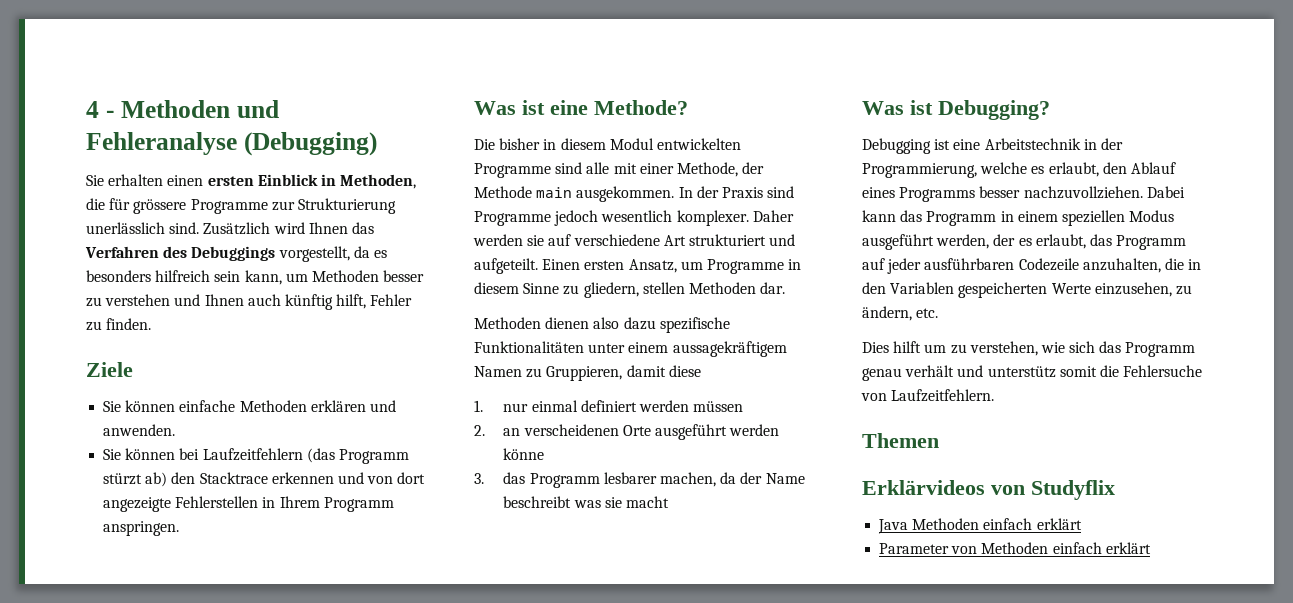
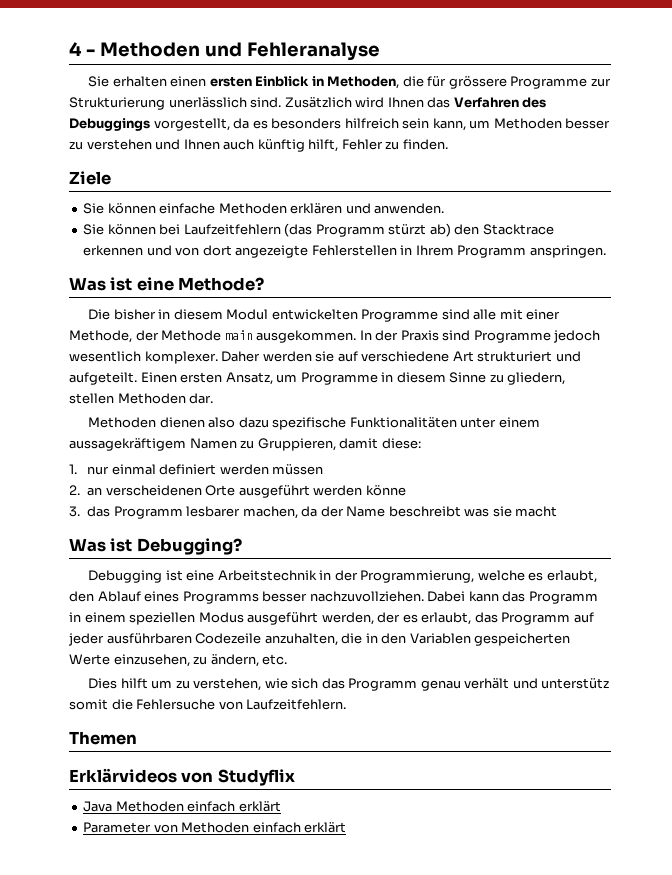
- 4 - Methoden und Fehleranalyse (Debugging)
+ 4 - Methoden und Fehleranalyse
- Methoden dienen also dazu spezifische Funktionalitäten unter einem aussagekräftigem Namen zu Gruppieren, damit diese
+ Methoden dienen also dazu spezifische Funktionalitäten unter einem aussagekräftigem Namen zu Gruppieren, damit diese:

